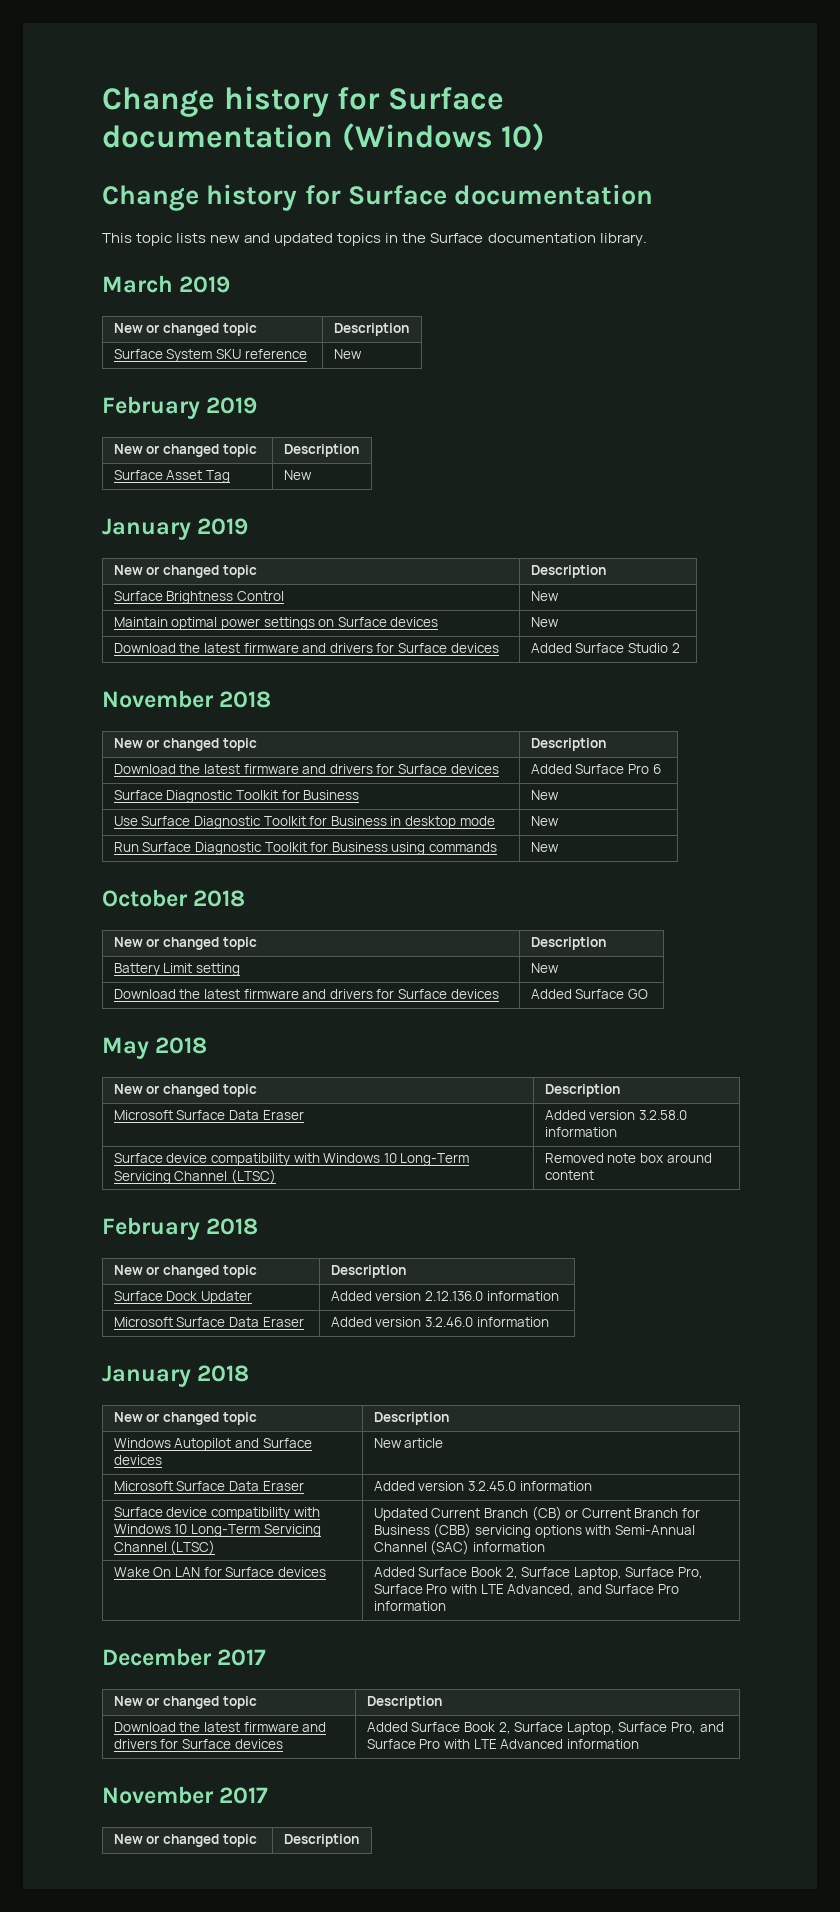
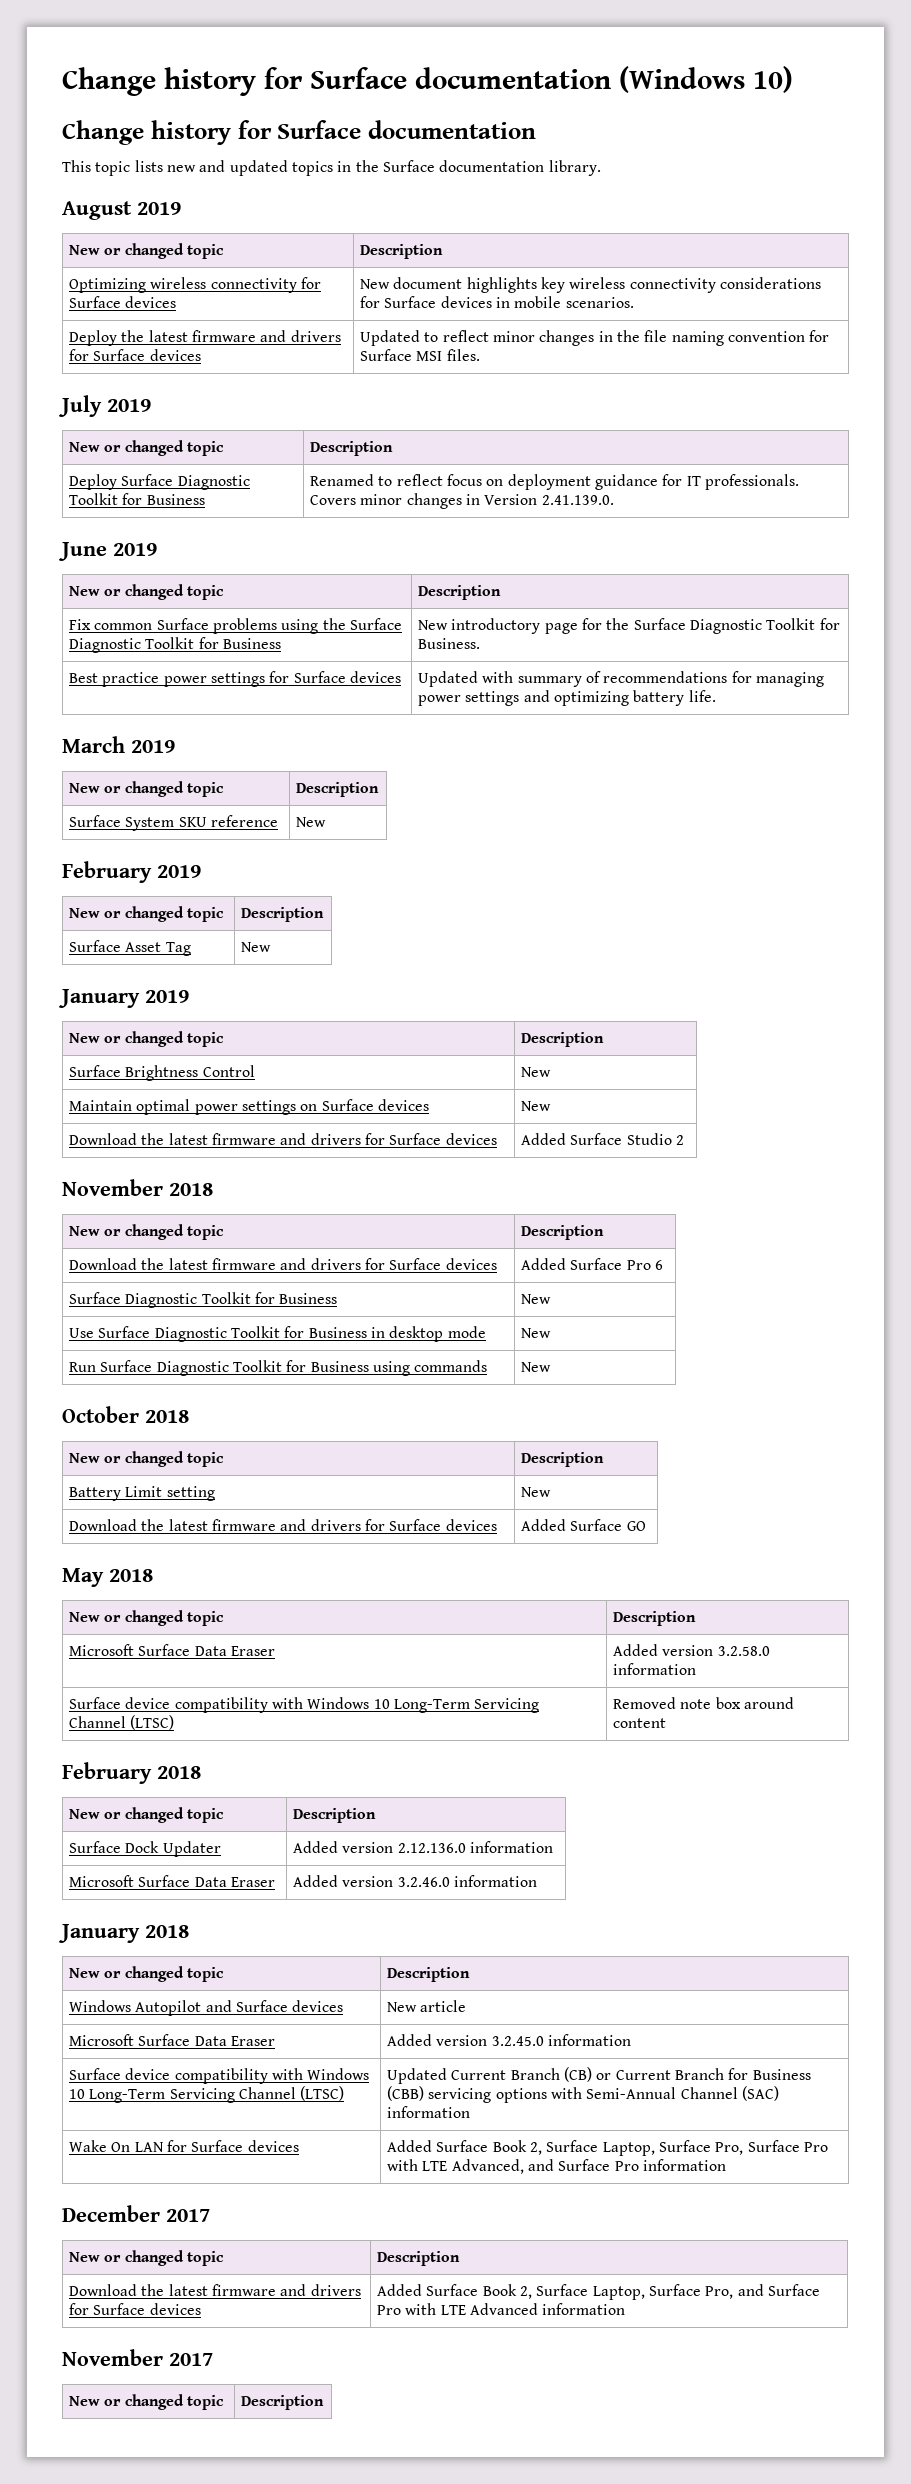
+ August 2019
+ New or changed topic | Description
+ Optimizing wireless connectivity for Surface devices | New document highlights key wireless connectivity considerations for Surface devices in mobile scenarios.
+ Deploy the latest firmware and drivers for Surface devices | Updated to reflect minor changes in the file naming convention for Surface MSI files.
+ July 2019
+ New or changed topic | Description
+ Deploy Surface Diagnostic Toolkit for Business | Renamed to reflect focus on deployment guidance for IT professionals. Covers minor changes in Version 2.41.139.0.
+ June 2019
+ New or changed topic | Description
+ Fix common Surface problems using the Surface Diagnostic Toolkit for Business | New introductory page for the Surface Diagnostic Toolkit for Business.
+ Best practice power settings for Surface devices | Updated with summary of recommendations for managing power settings and optimizing battery life.

